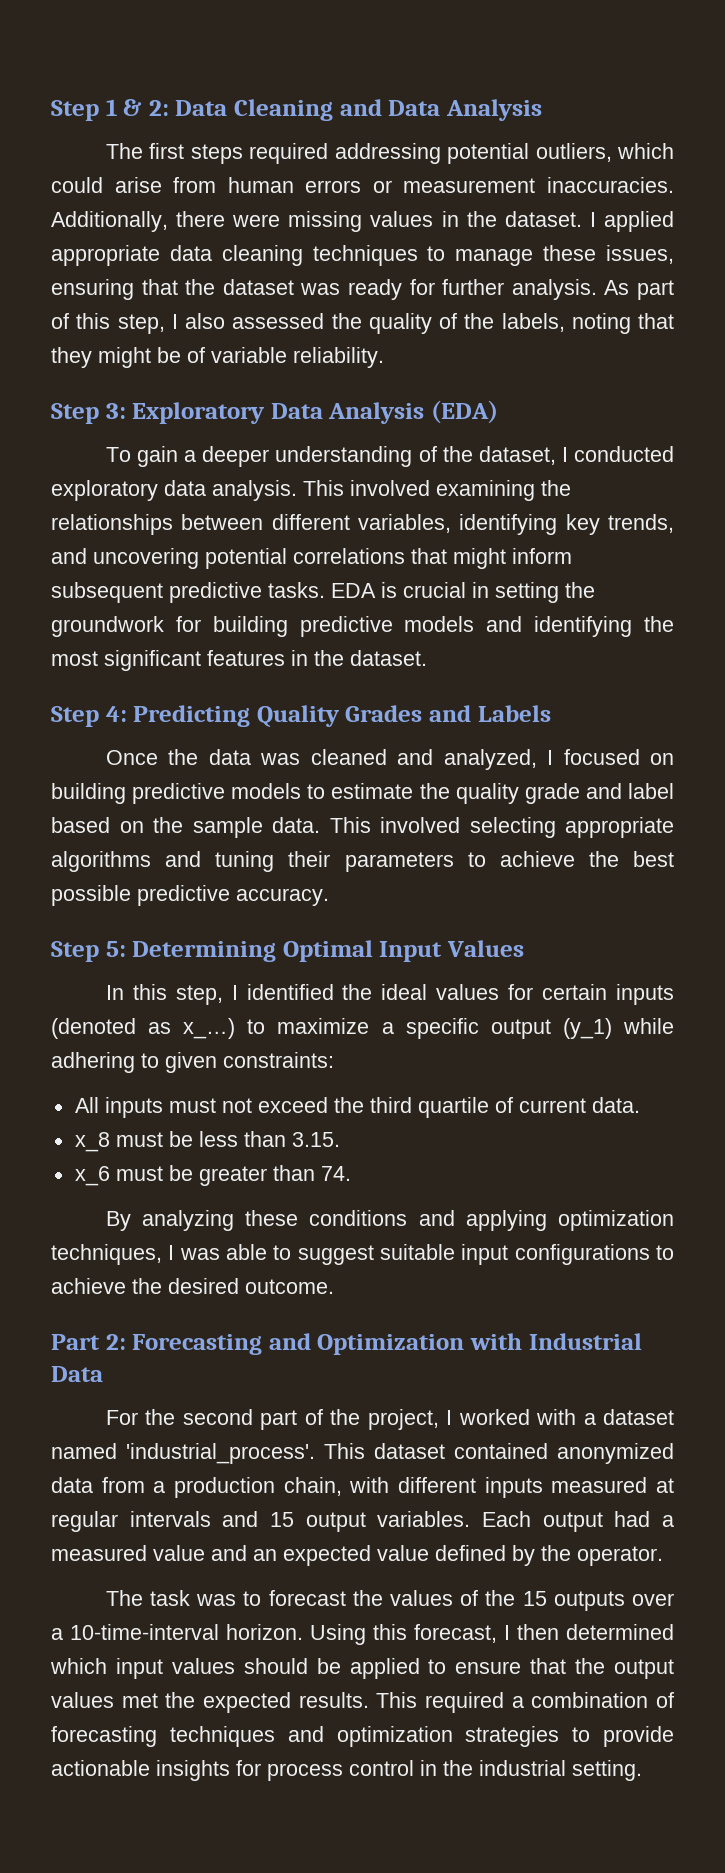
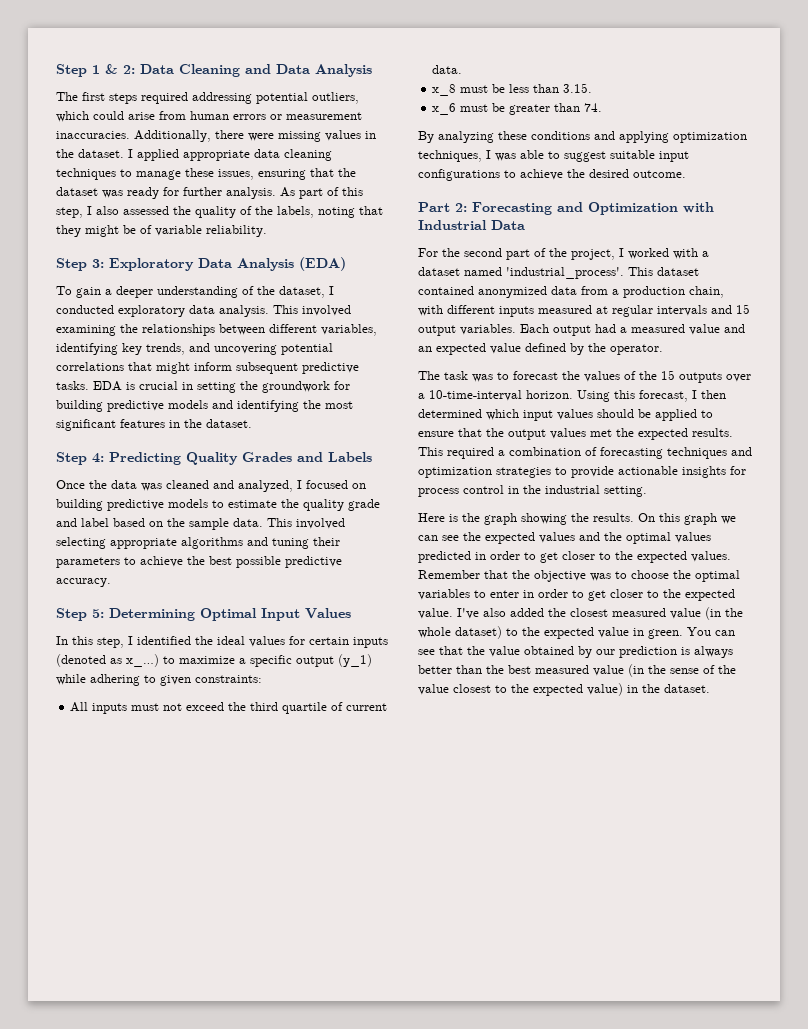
+ Here is the graph showing the results. On this graph we can see the expected values and the optimal values predicted in order to get closer to the expected values. Remember that the objective was to choose the optimal variables to enter in order to get closer to the expected value. I've also added the closest measured value (in the whole dataset) to the expected value in green. You can see that the value obtained by our prediction is always better than the best measured value (in the sense of the value closest to the expected value) in the dataset.

